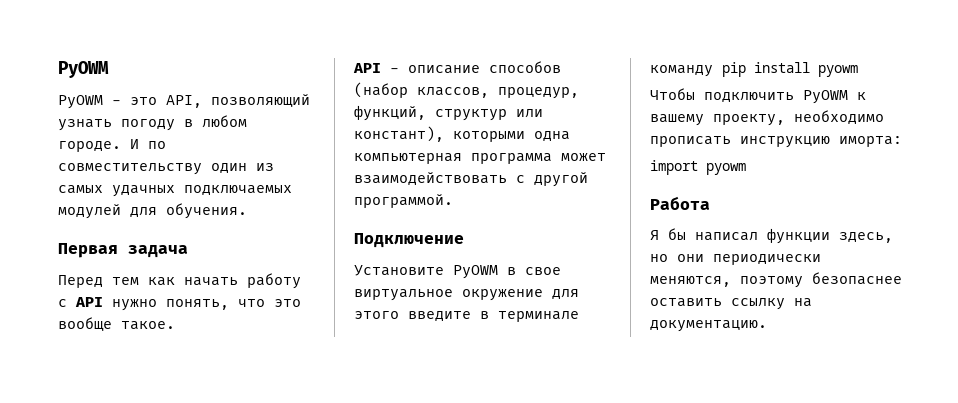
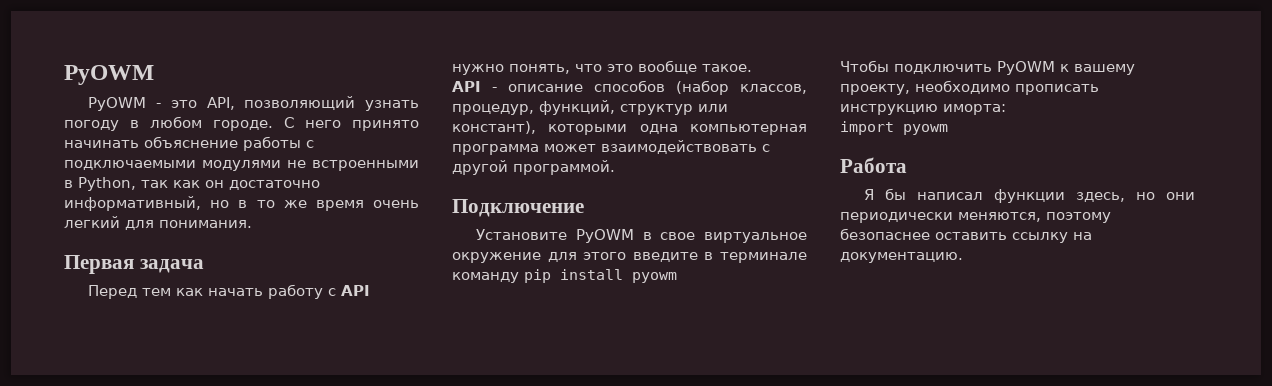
- И по совместительству один из самых удачных подключаемых модулей для обучения.
+ С него принято начинать объяснение работы с подключаемыми модулями не встроенными в Python, так как он достаточно информативный, но в то же время очень легкий для понимания.

